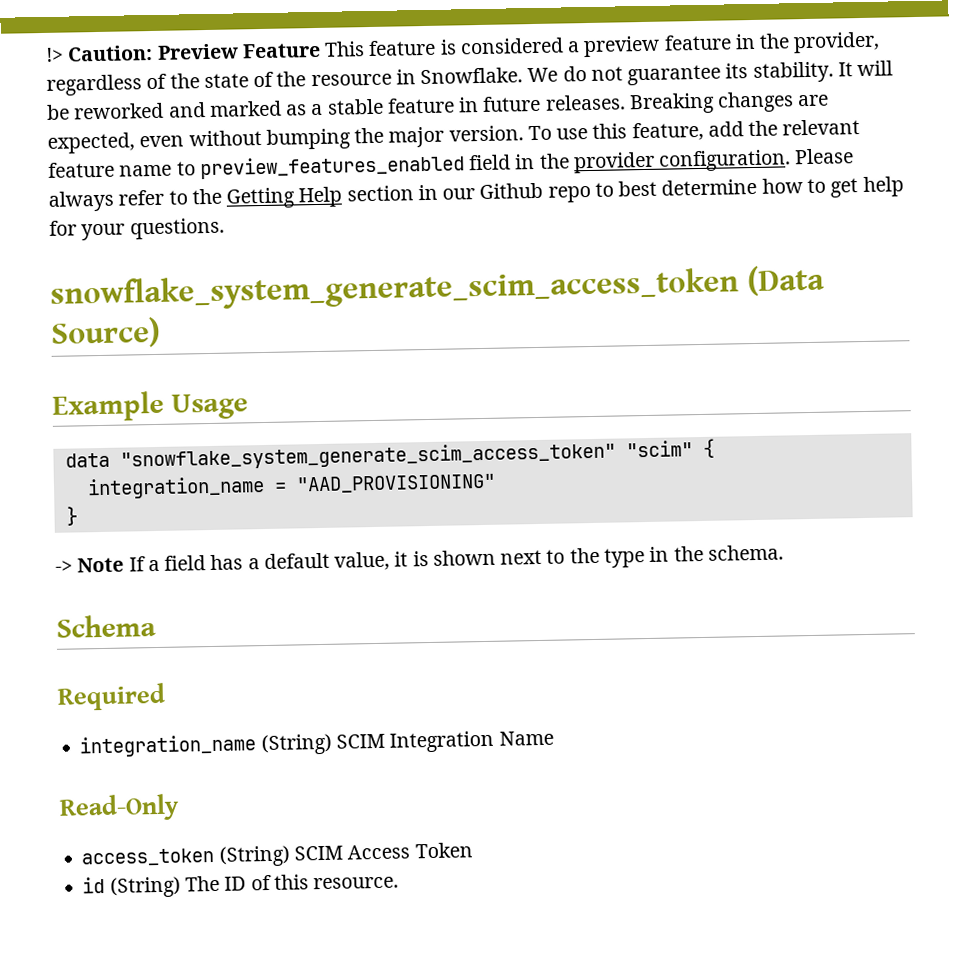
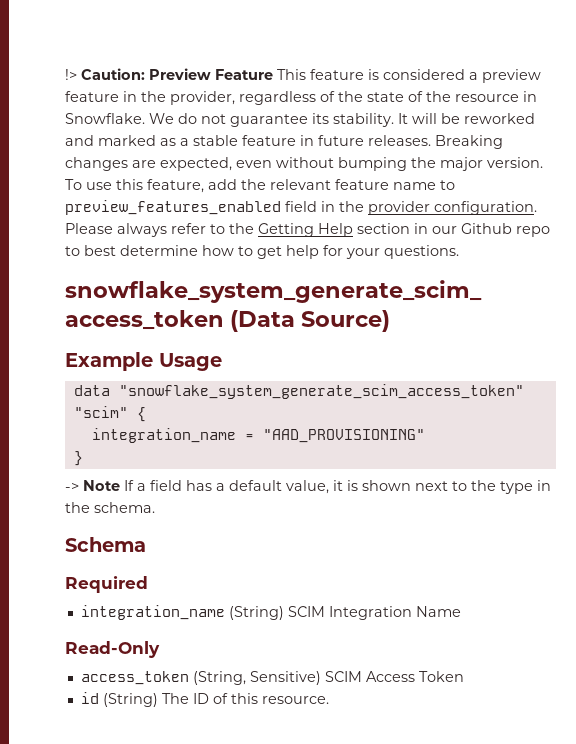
- access_token (String) SCIM Access Token
+ access_token (String, Sensitive) SCIM Access Token

